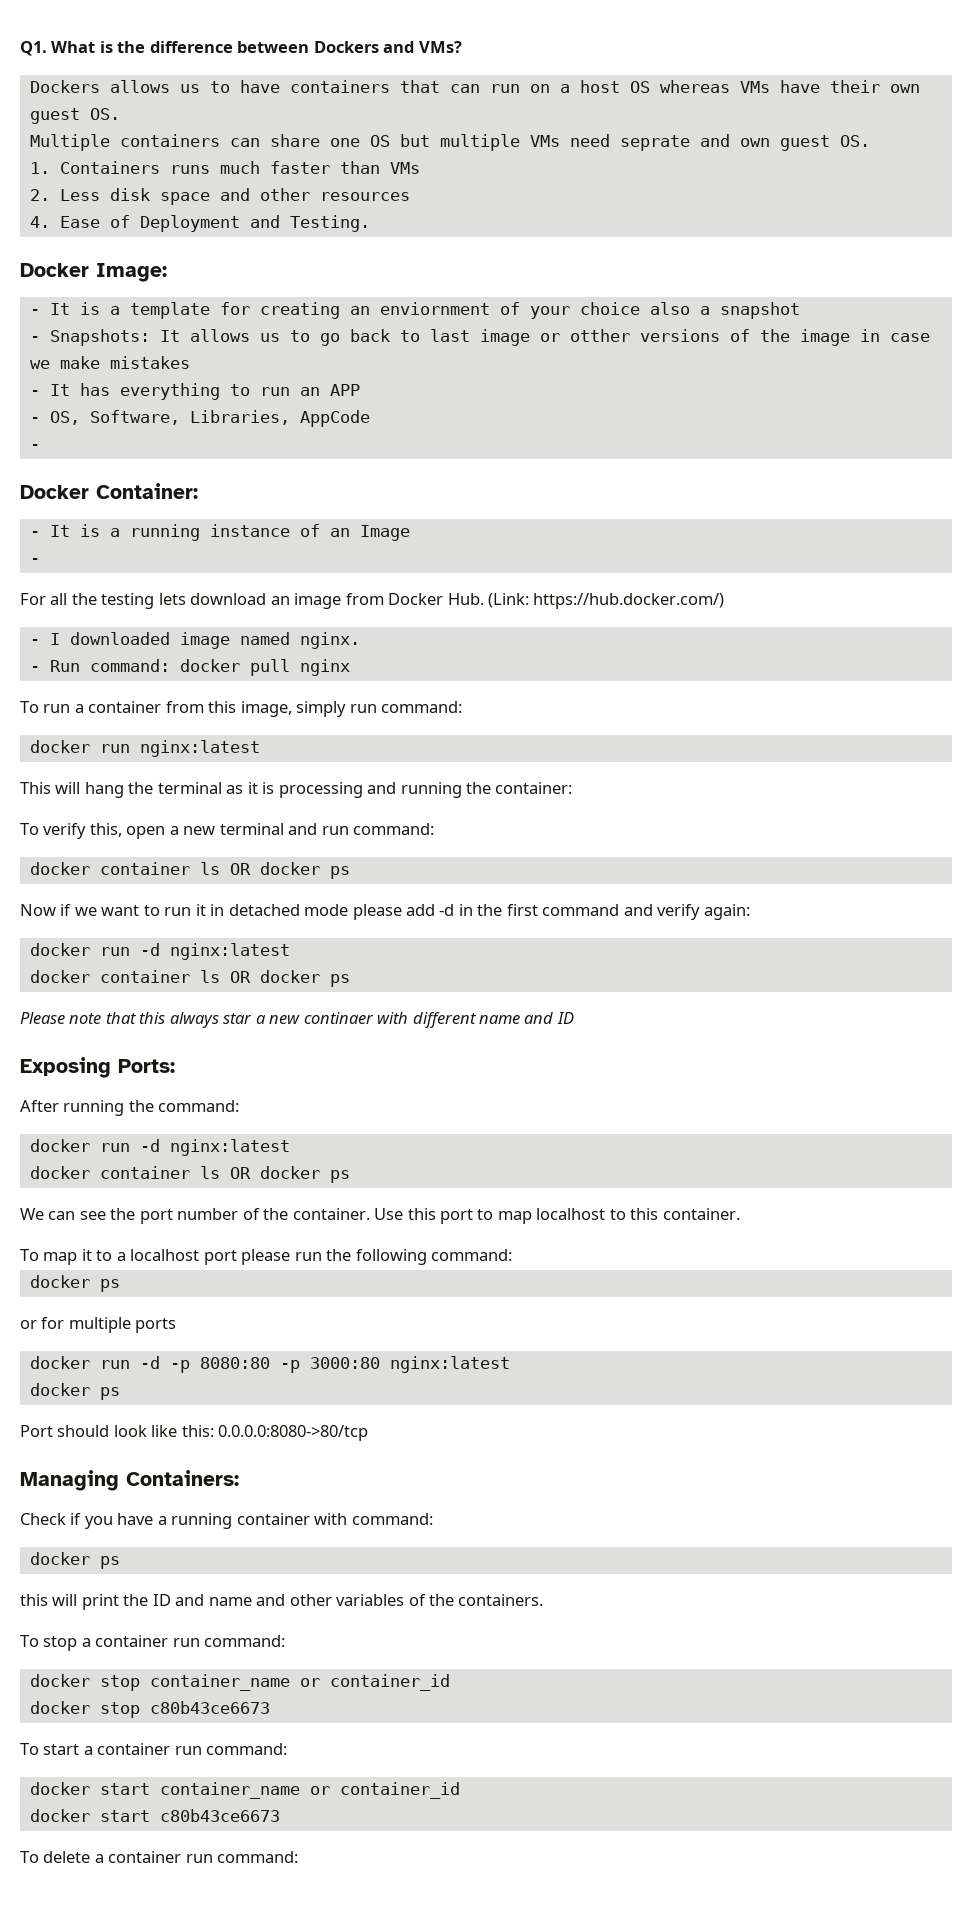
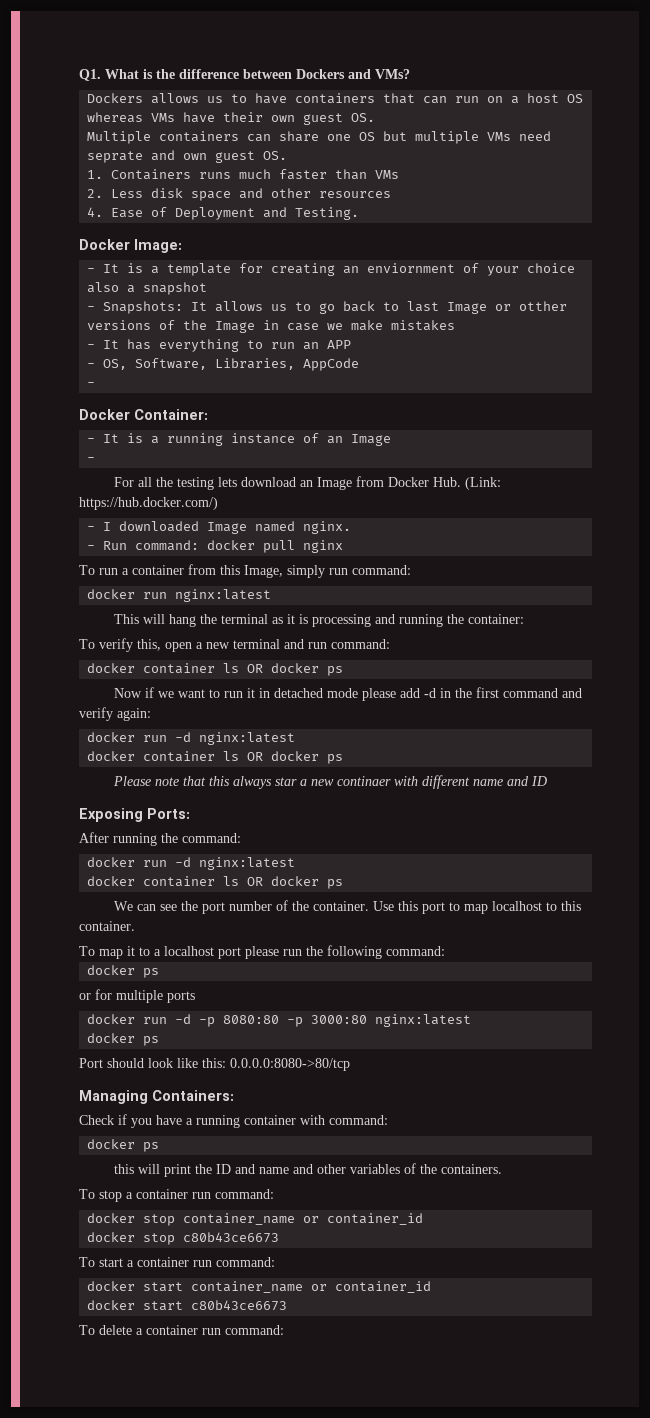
- - Snapshots: It allows us to go back to last image or otther versions of the image in case we make mistakes
+ - Snapshots: It allows us to go back to last Image or otther versions of the Image in case we make mistakes
- For all the testing lets download an image from Docker Hub. (Link: https://hub.docker.com/)
+ For all the testing lets download an Image from Docker Hub. (Link: https://hub.docker.com/)
- - I downloaded image named nginx.
+ - I downloaded Image named nginx.
- To run a container from this image, simply run command:
+ To run a container from this Image, simply run command:

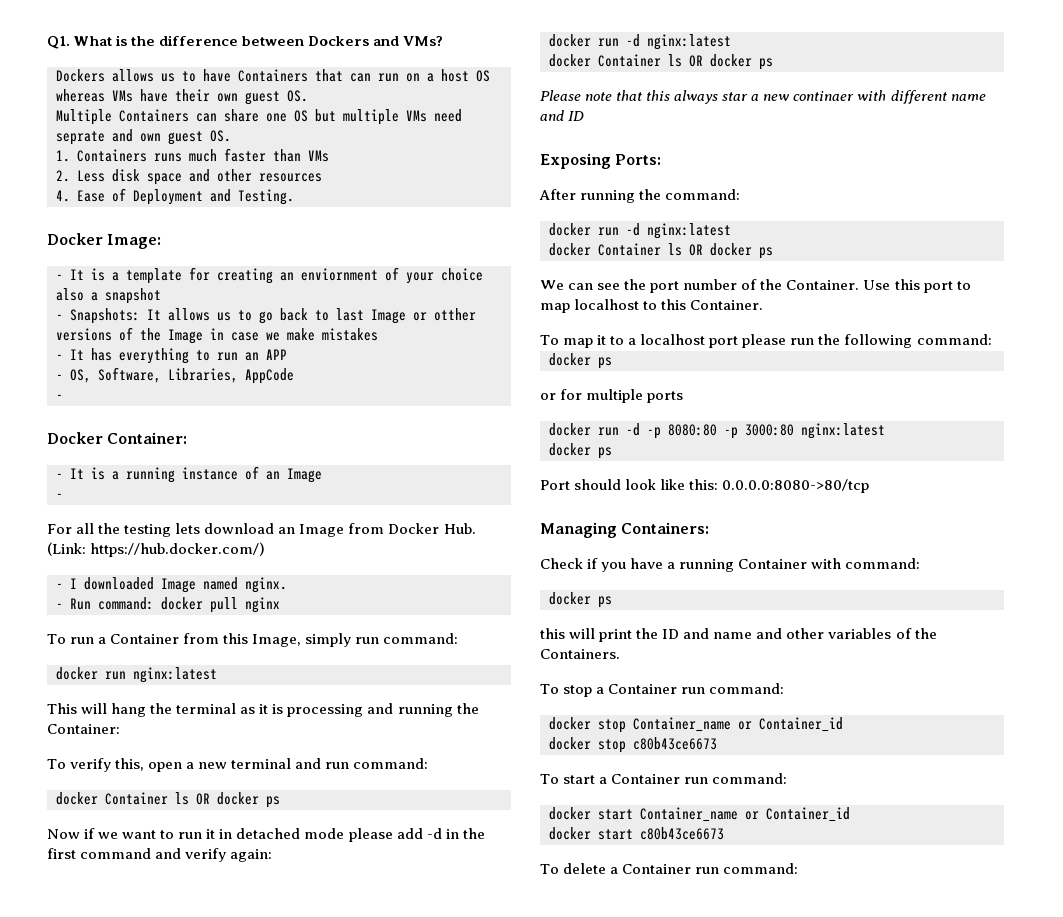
- Dockers allows us to have containers that can run on a host OS whereas VMs have their own guest OS.
+ Dockers allows us to have Containers that can run on a host OS whereas VMs have their own guest OS.
- Multiple containers can share one OS but multiple VMs need seprate and own guest OS.
+ Multiple Containers can share one OS but multiple VMs need seprate and own guest OS.
- To run a container from this Image, simply run command:
+ To run a Container from this Image, simply run command:
- This will hang the terminal as it is processing and running the container:
+ This will hang the terminal as it is processing and running the Container:
  To verify this, open a new terminal and run command:
- docker container ls OR docker ps
+ docker Container ls OR docker ps
  Now if we want to run it in detached mode please add -d in the first command and verify again:
  docker run -d nginx:latest
- docker container ls OR docker ps
+ docker Container ls OR docker ps
  After running the command:
  docker run -d nginx:latest
- docker container ls OR docker ps
+ docker Container ls OR docker ps
- We can see the port number of the container.
+ We can see the port number of the Container.
- Use this port to map localhost to this container.
+ Use this port to map localhost to this Container.
- Check if you have a running container with command:
+ Check if you have a running Container with command:
- this will print the ID and name and other variables of the containers.
+ this will print the ID and name and other variables of the Containers.
- To stop a container run command:
+ To stop a Container run command:
- docker stop container_name or container_id
+ docker stop Container_name or Container_id
- To start a container run command:
+ To start a Container run command:
- docker start container_name or container_id
+ docker start Container_name or Container_id
- To delete a container run command:
+ To delete a Container run command:

